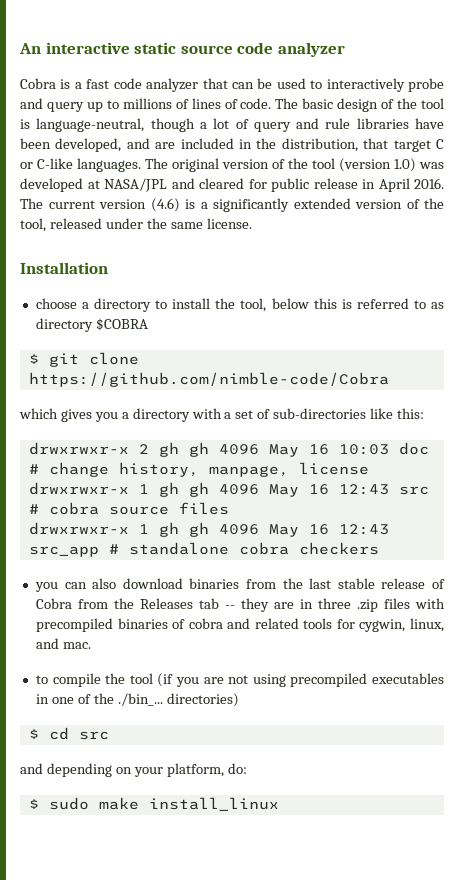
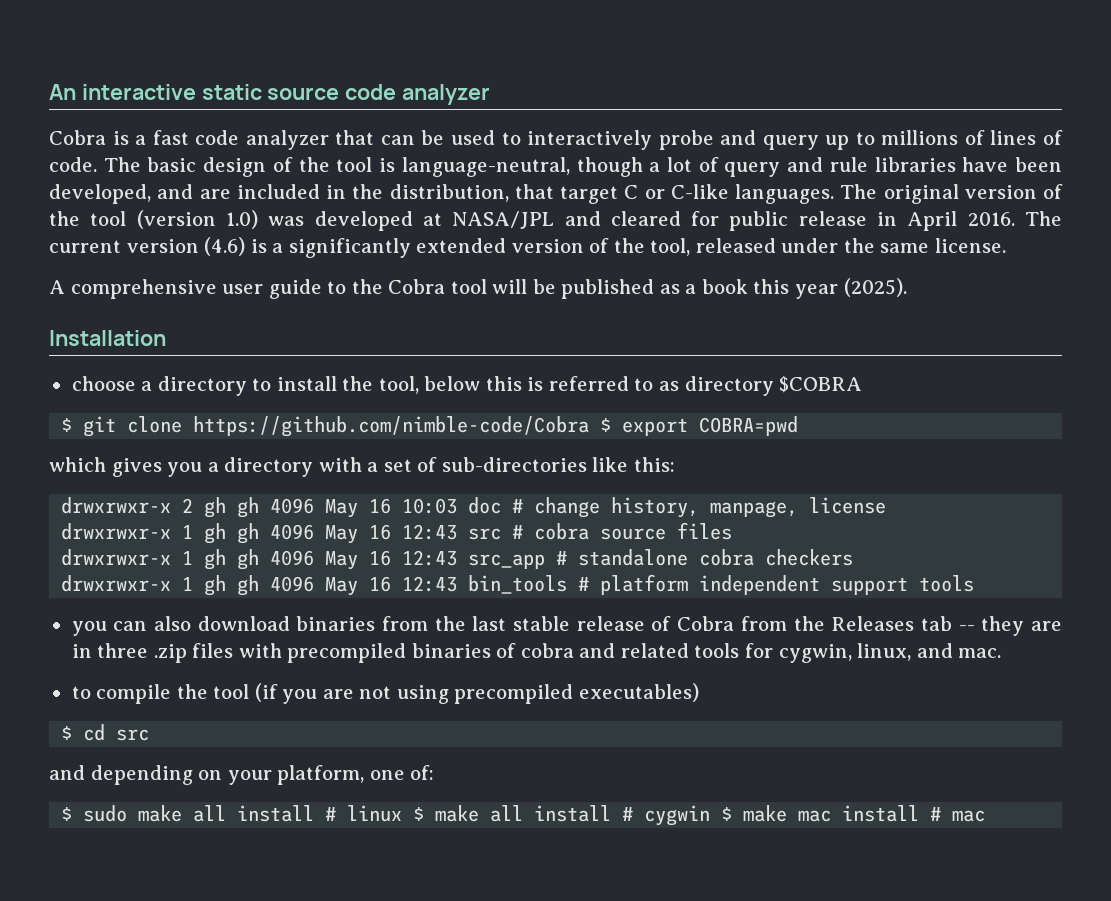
+ A comprehensive user guide to the Cobra tool will be published as a book this year (2025).
- $ git clone https://github.com/nimble-code/Cobra
+ $ git clone https://github.com/nimble-code/Cobra $ export COBRA=pwd
+ drwxrwxr-x 1 gh gh 4096 May 16 12:43 bin_tools # platform independent support tools
- to compile the tool (if you are not using precompiled executables in one of the ./bin_... directories)
+ to compile the tool (if you are not using precompiled executables)
- and depending on your platform, do:
+ and depending on your platform, one of:
- $ sudo make install_linux
+ $ sudo make all install # linux $ make all install # cygwin $ make mac install # mac

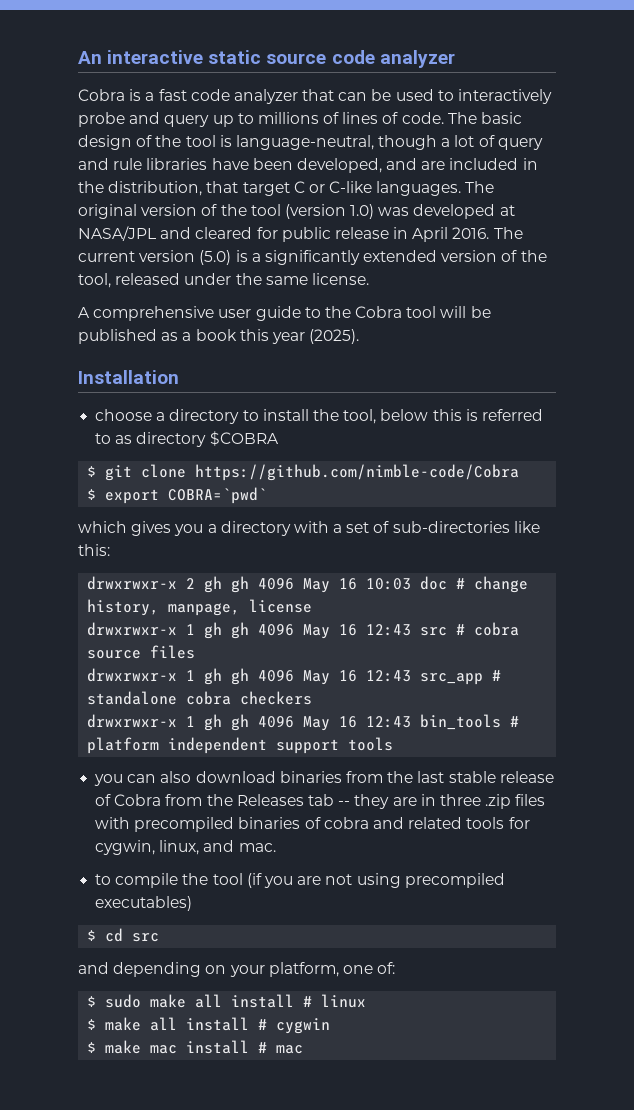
- The current version (4.6) is a significantly extended version of the tool, released under the same license.
+ The current version (5.0) is a significantly extended version of the tool, released under the same license.
- $ git clone https://github.com/nimble-code/Cobra $ export COBRA=pwd
+ $ git clone https://github.com/nimble-code/Cobra
+ $ export COBRA=`pwd`
- $ sudo make all install # linux $ make all install # cygwin $ make mac install # mac
+ $ sudo make all install # linux
+ $ make all install # cygwin
+ $ make mac install # mac

